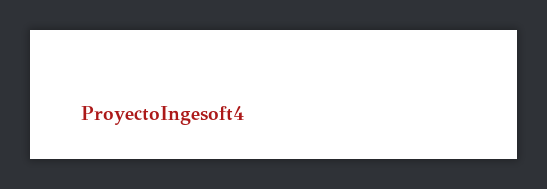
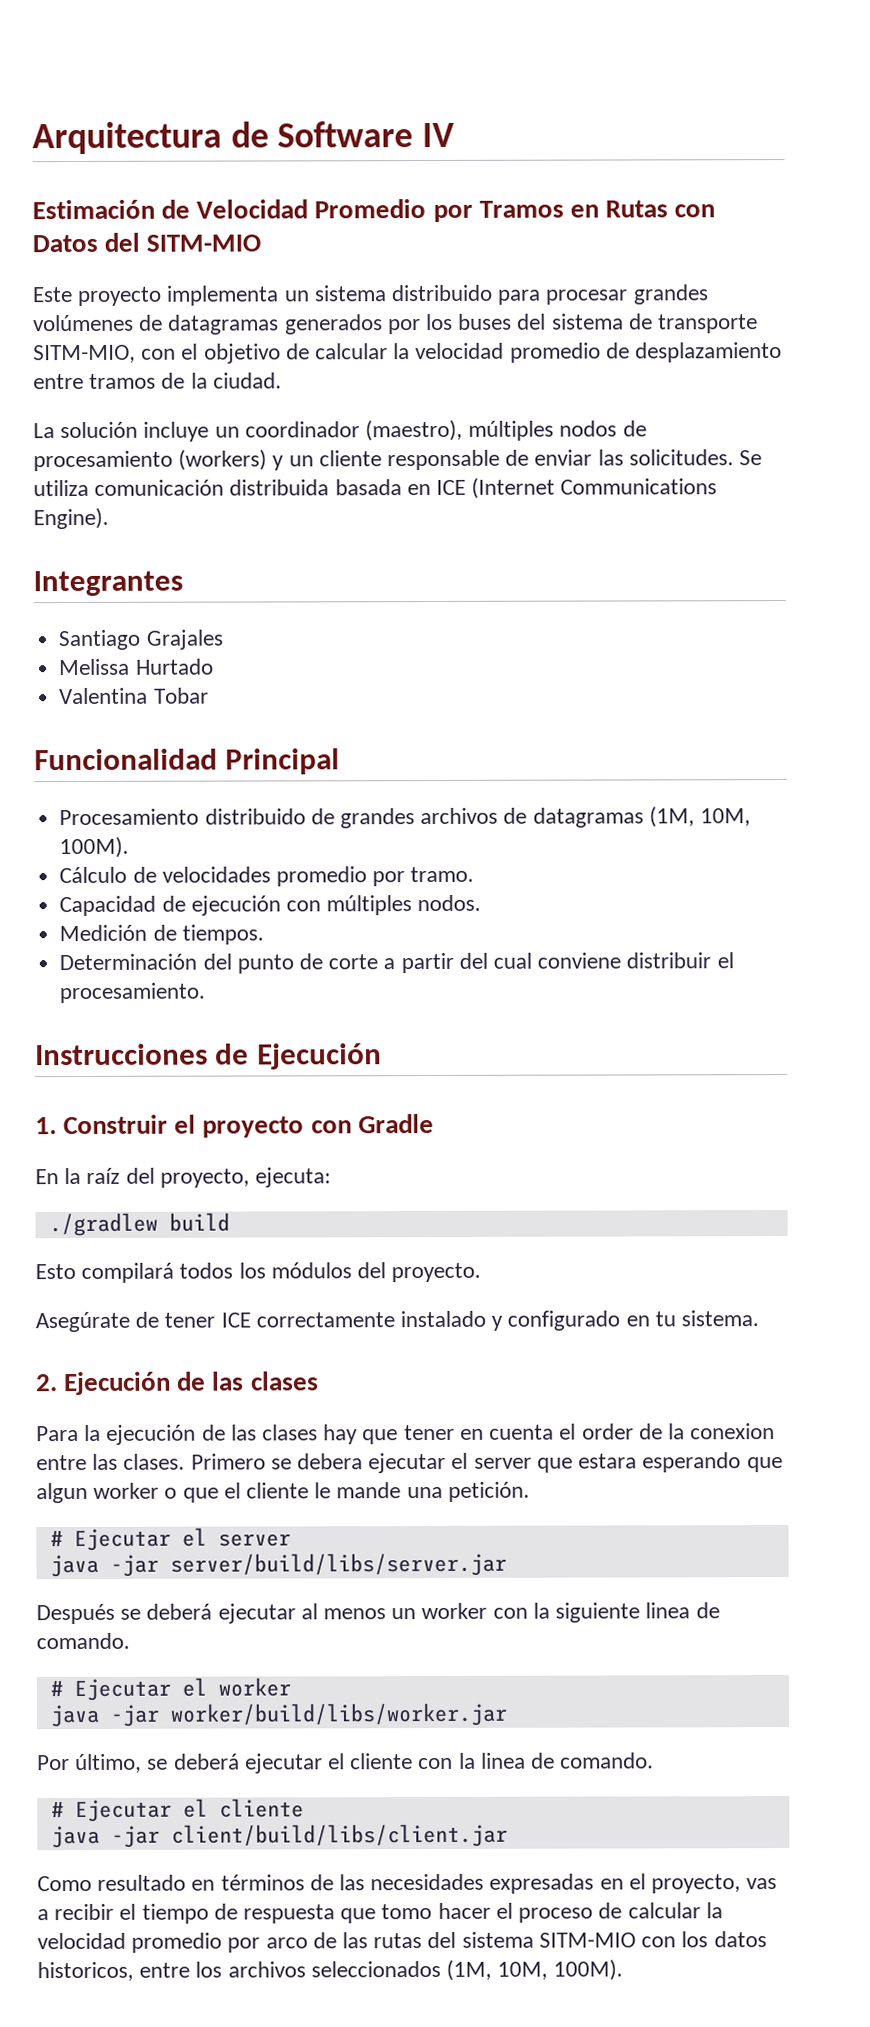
- ProyectoIngesoft4
+ Arquitectura de Software IV
+ Estimación de Velocidad Promedio por Tramos en Rutas con Datos del SITM-MIO
+ Este proyecto implementa un sistema distribuido para procesar grandes volúmenes de datagramas generados por los buses del sistema de transporte SITM-MIO, con el objetivo de calcular la velocidad promedio de desplazamiento entre tramos de la ciudad.
+ La solución incluye un coordinador (maestro), múltiples nodos de procesamiento (workers) y un cliente responsable de enviar las solicitudes. Se utiliza comunicación distribuida basada en ICE (Internet Communications Engine).
+ Integrantes
+ Santiago Grajales
+ Melissa Hurtado
+ Valentina Tobar
+ Funcionalidad Principal
+ Procesamiento distribuido de grandes archivos de datagramas (1M, 10M, 100M).
+ Cálculo de velocidades promedio por tramo.
+ Capacidad de ejecución con múltiples nodos.
+ Medición de tiempos.
+ Determinación del punto de corte a partir del cual conviene distribuir el procesamiento.
+ Instrucciones de Ejecución
+ 1. Construir el proyecto con Gradle
+ En la raíz del proyecto, ejecuta:
+ ./gradlew build
+ Esto compilará todos los módulos del proyecto.
+ Asegúrate de tener ICE correctamente instalado y configurado en tu sistema.
+ 2. Ejecución de las clases
+ Para la ejecución de las clases hay que tener en cuenta el order de la conexion entre las clases. Primero se debera ejecutar el server que estara esperando que algun worker o que el cliente le mande una petición.
+ # Ejecutar el server
+ java -jar server/build/libs/server.jar
+ Después se deberá ejecutar al menos un worker con la siguiente linea de comando.
+ # Ejecutar el worker
+ java -jar worker/build/libs/worker.jar
+ Por último, se deberá ejecutar el cliente con la linea de comando.
+ # Ejecutar el cliente
+ java -jar client/build/libs/client.jar
+ Como resultado en términos de las necesidades expresadas en el proyecto, vas a recibir el tiempo de respuesta que tomo hacer el proceso de calcular la velocidad promedio por arco de las rutas del sistema SITM-MIO con los datos historicos, entre los archivos seleccionados (1M, 10M, 100M).

